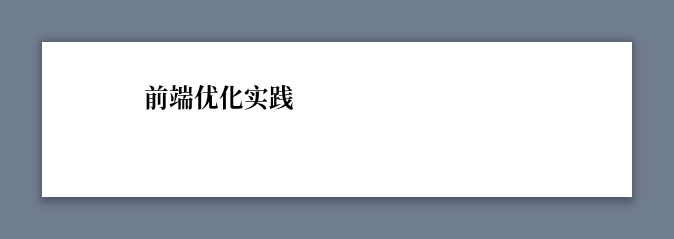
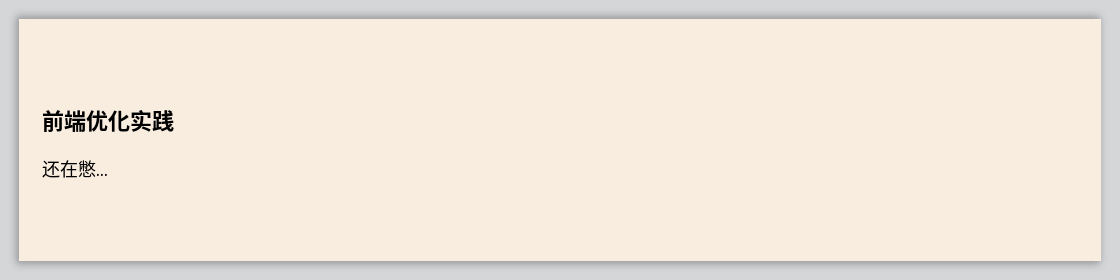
+ 还在憋...

